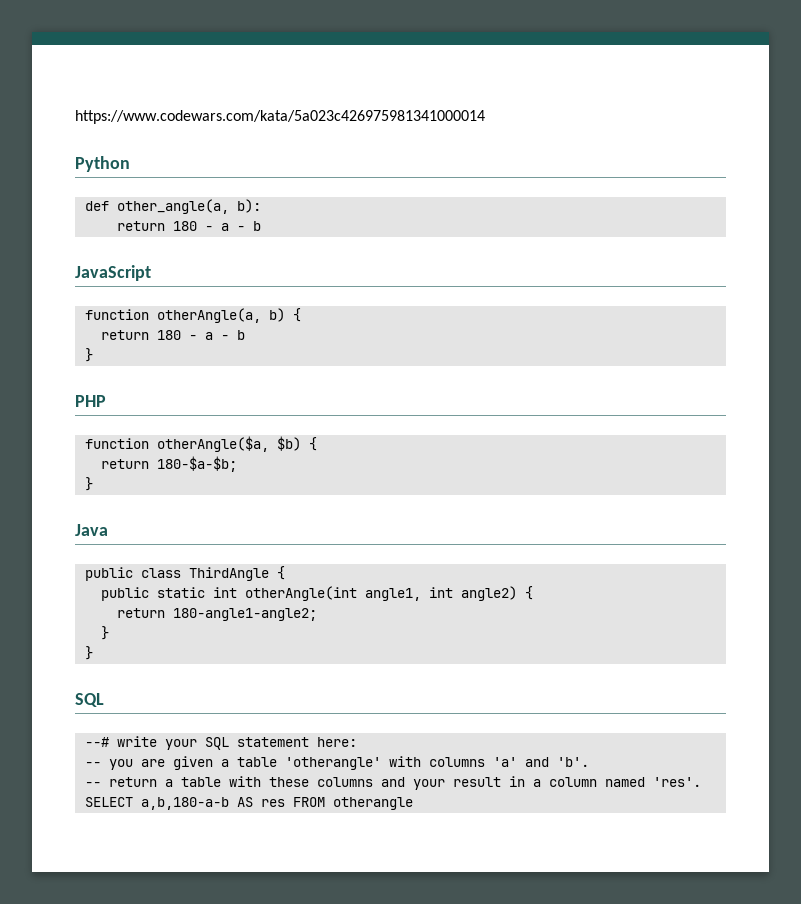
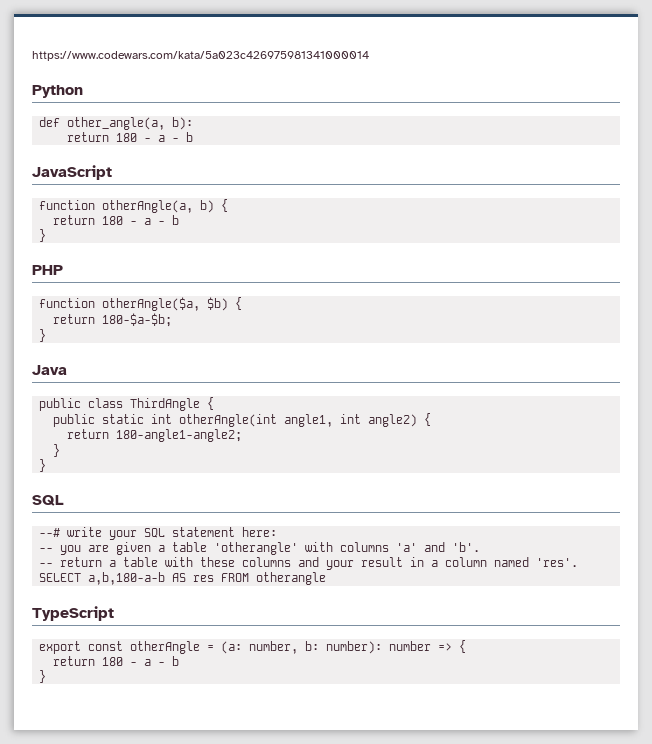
+ TypeScript
+ export const otherAngle = (a: number, b: number): number => {
+ return 180 - a - b
+ }

